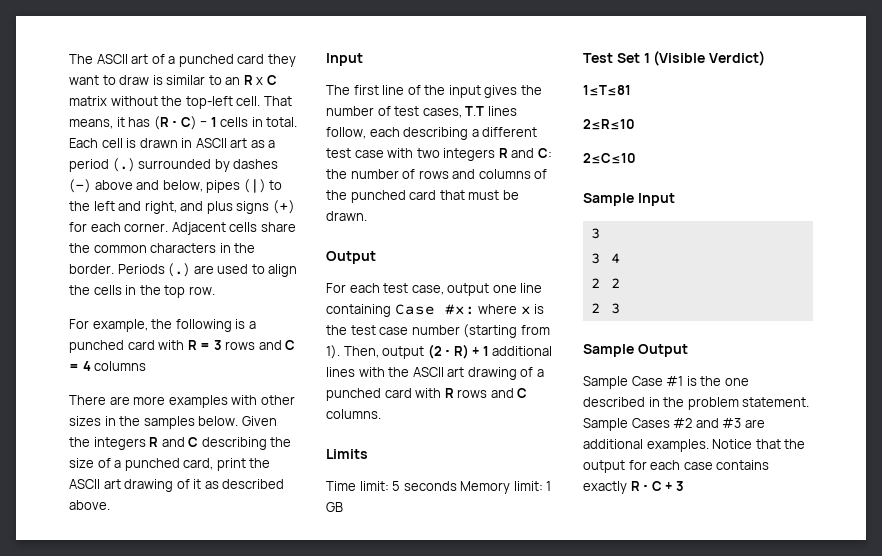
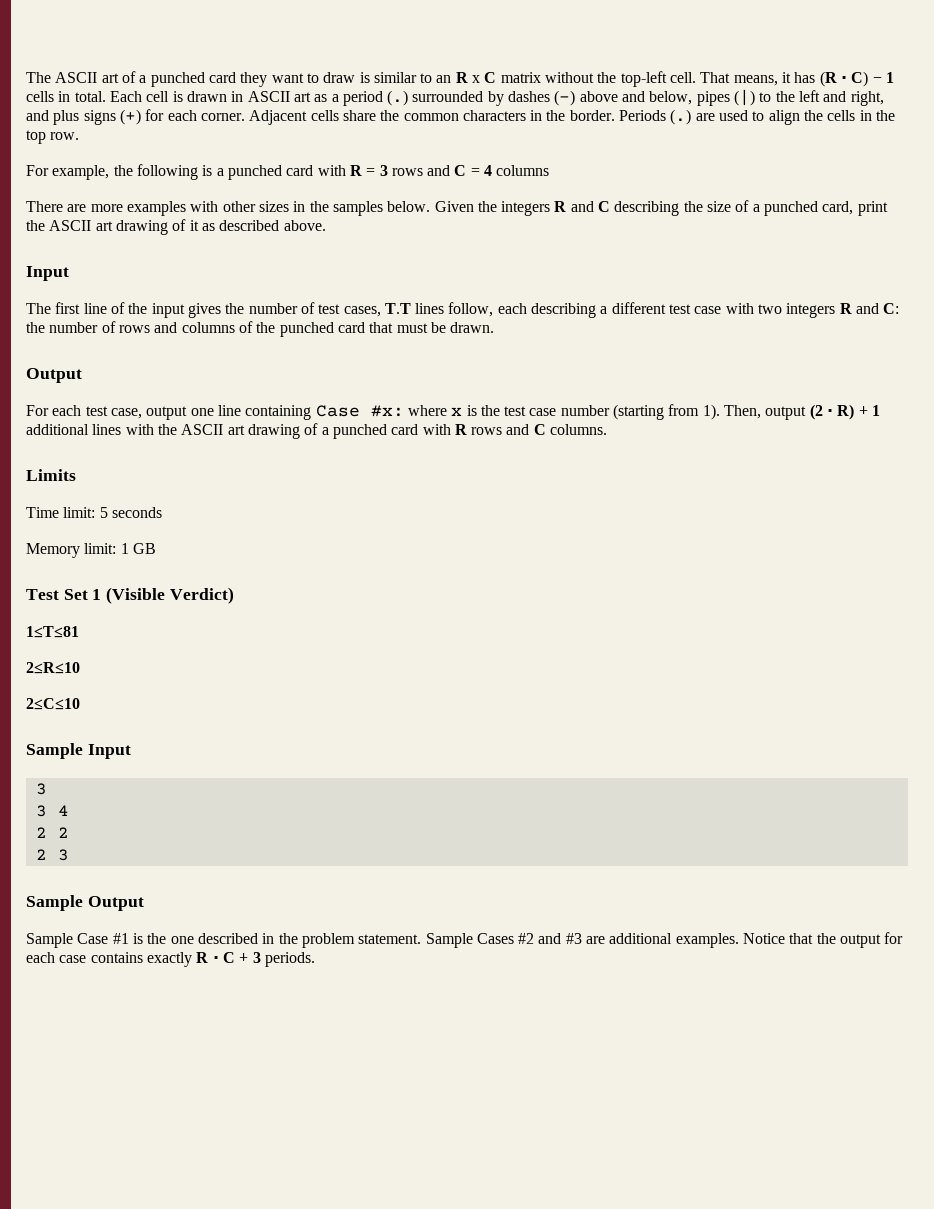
- Time limit: 5 seconds Memory limit: 1 GB
+ Time limit: 5 seconds
+ Memory limit: 1 GB
- Notice that the output for each case contains exactly R ⋅ C + 3
+ Notice that the output for each case contains exactly R ⋅ C + 3 periods.

